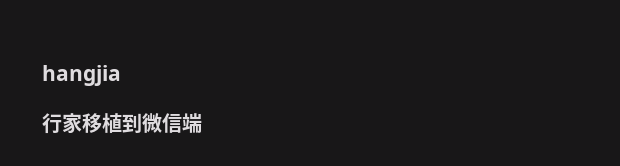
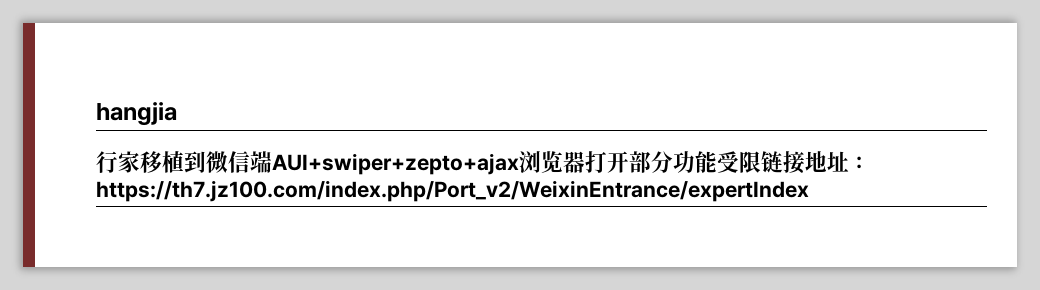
- 行家移植到微信端
+ 行家移植到微信端AUI+swiper+zepto+ajax浏览器打开部分功能受限链接地址：https://th7.jz100.com/index.php/Port_v2/WeixinEntrance/expertIndex

